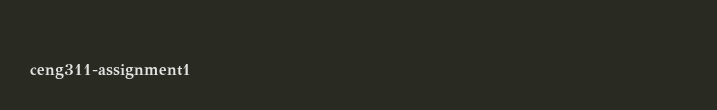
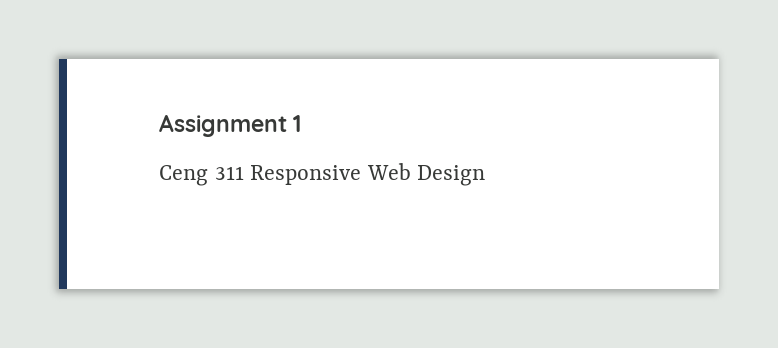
- ceng311-assignment1
+ Assignment 1
+ Ceng 311 Responsive Web Design

